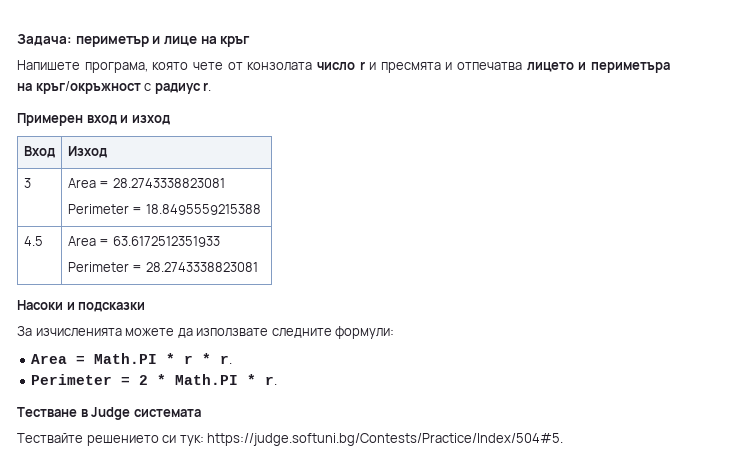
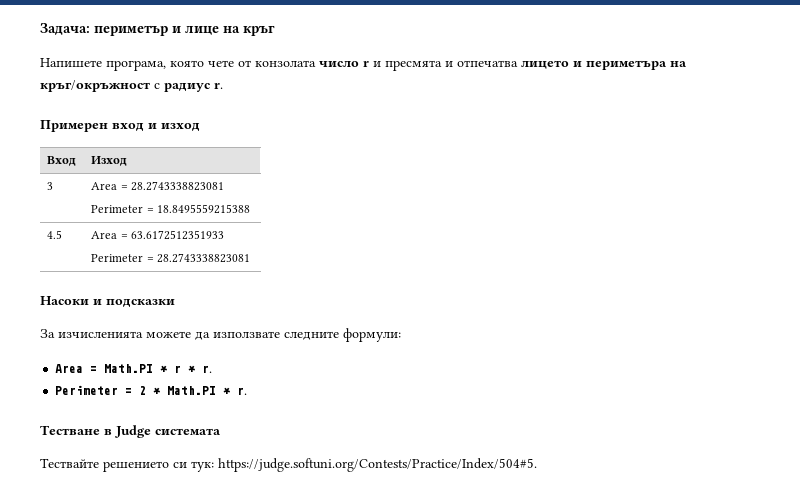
- Тествайте решението си тук: https://judge.softuni.bg/Contests/Practice/Index/504#5.
+ Тествайте решението си тук: https://judge.softuni.org/Contests/Practice/Index/504#5.

